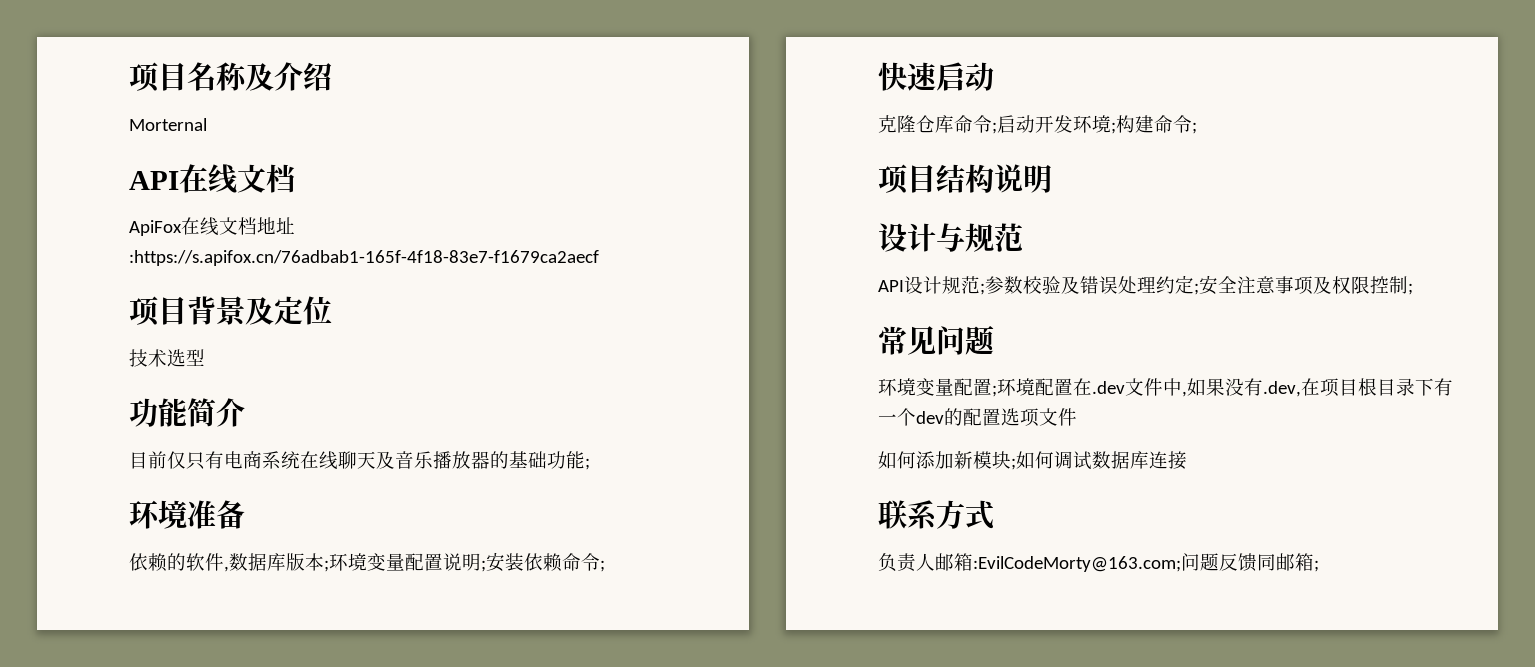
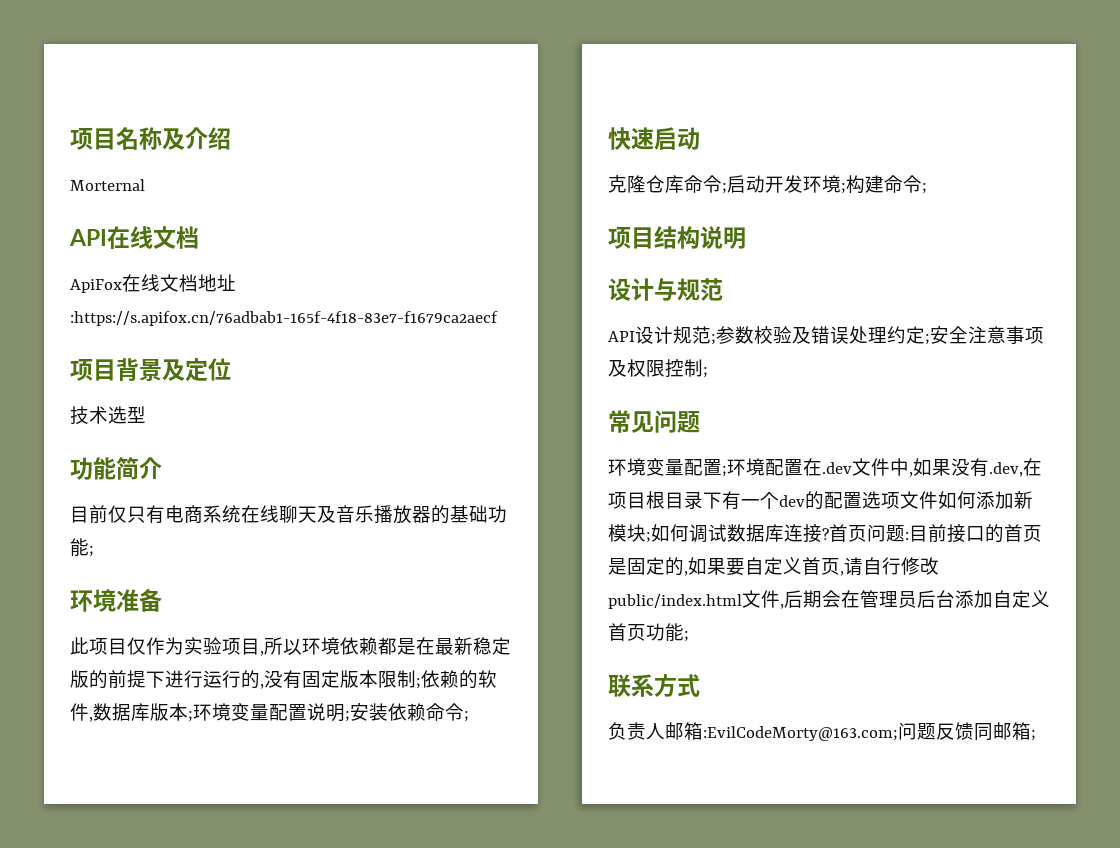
- 依赖的软件,数据库版本;环境变量配置说明;安装依赖命令;
+ 此项目仅作为实验项目,所以环境依赖都是在最新稳定版的前提下进行运行的,没有固定版本限制;依赖的软件,数据库版本;环境变量配置说明;安装依赖命令;
- 环境变量配置;环境配置在.dev文件中,如果没有.dev,在项目根目录下有一个dev的配置选项文件
- 如何添加新模块;如何调试数据库连接
+ 环境变量配置;环境配置在.dev文件中,如果没有.dev,在项目根目录下有一个dev的配置选项文件如何添加新模块;如何调试数据库连接?首页问题:目前接口的首页是固定的,如果要自定义首页,请自行修改public/index.html文件,后期会在管理员后台添加自定义首页功能;

